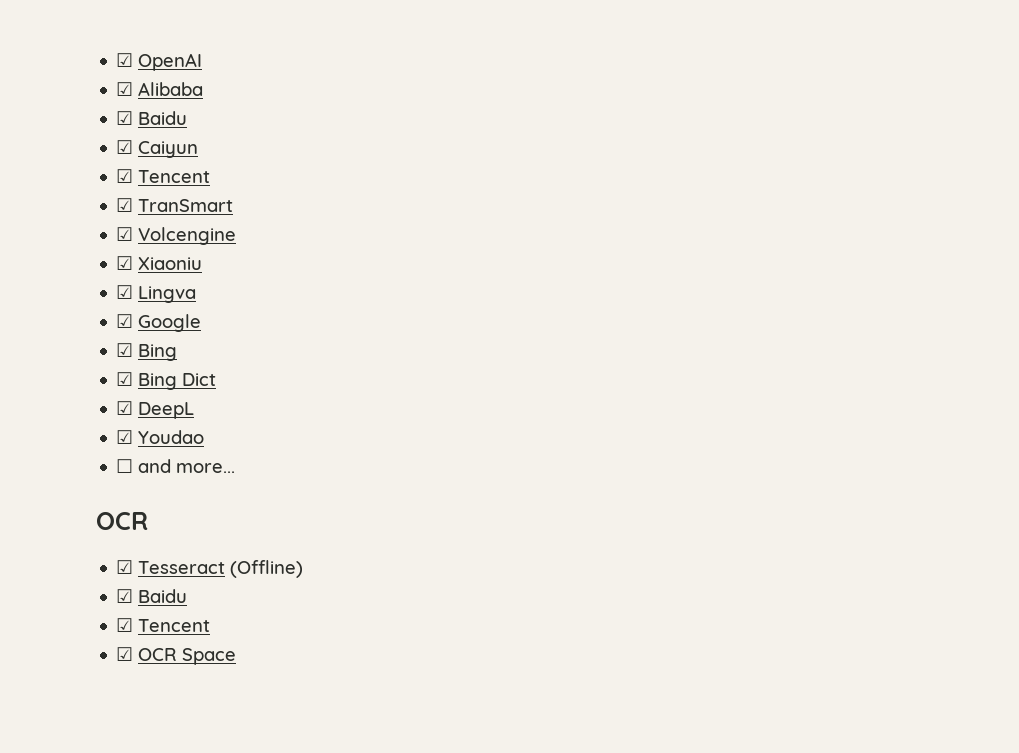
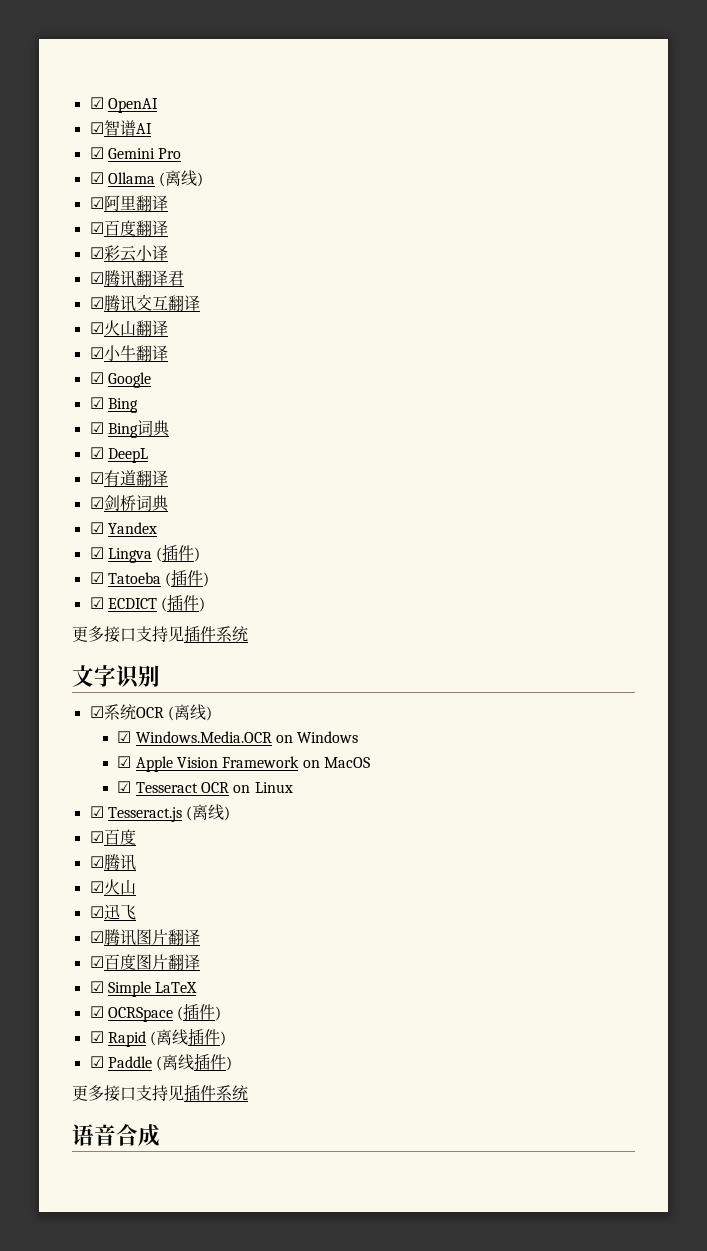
- ☑ Alibaba
- ☑ Baidu
- ☑ Caiyun
- ☑ Tencent
- ☑ TranSmart
- ☑ Volcengine
- ☑ Xiaoniu
- ☑ Lingva
+ ☑智谱AI
+ ☑ Gemini Pro
+ ☑ Ollama (离线)
+ ☑阿里翻译
+ ☑百度翻译
+ ☑彩云小译
+ ☑腾讯翻译君
+ ☑腾讯交互翻译
+ ☑火山翻译
+ ☑小牛翻译
- ☑ Bing Dict
+ ☑ Bing词典
- ☑ Youdao
- ☐ and more...
- OCR
- ☑ Tesseract (Offline)
- ☑ Baidu
- ☑ Tencent
- ☑ OCR Space
+ ☑有道翻译
+ ☑剑桥词典
+ ☑ Yandex
+ ☑ Lingva (插件)
+ ☑ Tatoeba (插件)
+ ☑ ECDICT (插件)
+ 更多接口支持见插件系统
+ 文字识别
+ ☑系统OCR (离线)
+ ☑ Windows.Media.OCR on Windows
+ ☑ Apple Vision Framework on MacOS
+ ☑ Tesseract OCR on Linux
+ ☑ Tesseract.js (离线)
+ ☑百度
+ ☑腾讯
+ ☑火山
+ ☑迅飞
+ ☑腾讯图片翻译
+ ☑百度图片翻译
+ ☑ Simple LaTeX
+ ☑ OCRSpace (插件)
+ ☑ Rapid (离线插件)
+ ☑ Paddle (离线插件)
+ 更多接口支持见插件系统
+ 语音合成

